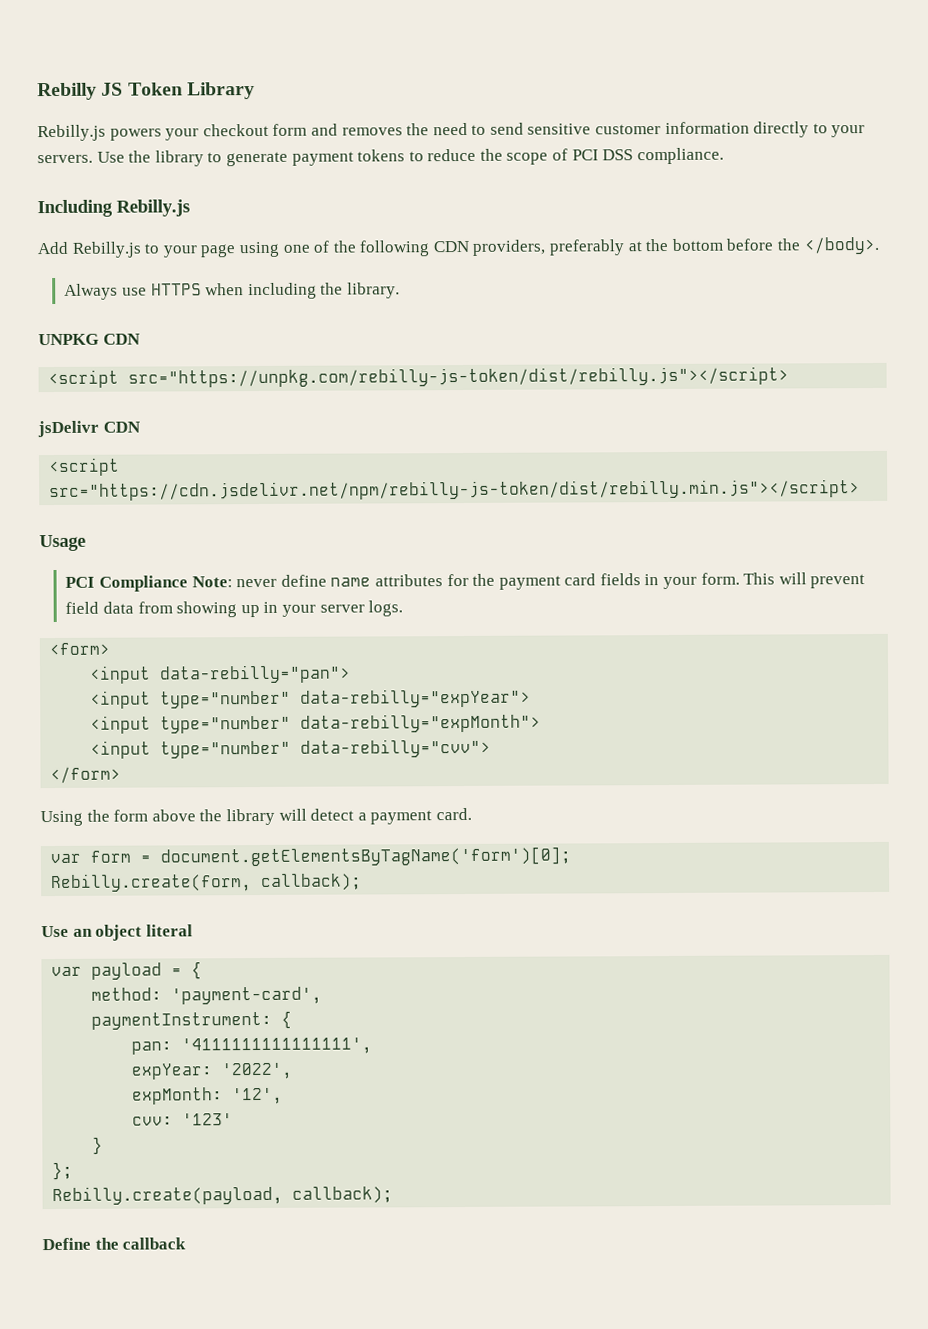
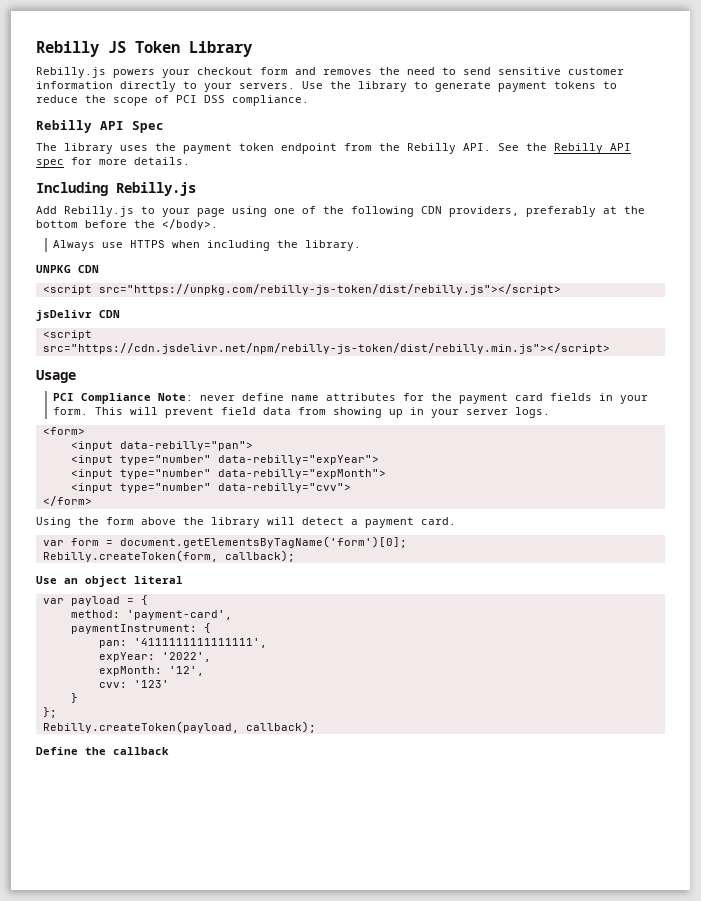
+ Rebilly API Spec
+ The library uses the payment token endpoint from the Rebilly API. See the Rebilly API spec for more details.
- Rebilly.create(form, callback);
+ Rebilly.createToken(form, callback);
- Rebilly.create(payload, callback);
+ Rebilly.createToken(payload, callback);

